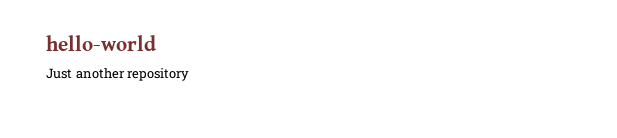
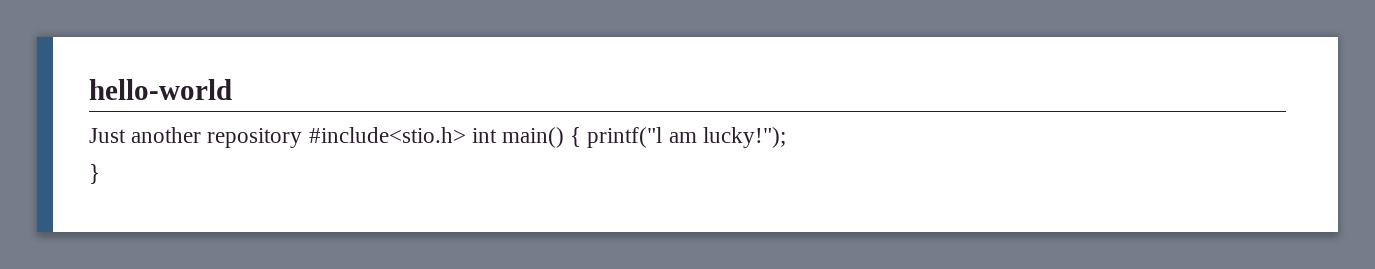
- Just another repository
+ Just another repository #include<stio.h> int main() { printf("l am lucky!");
+ }

